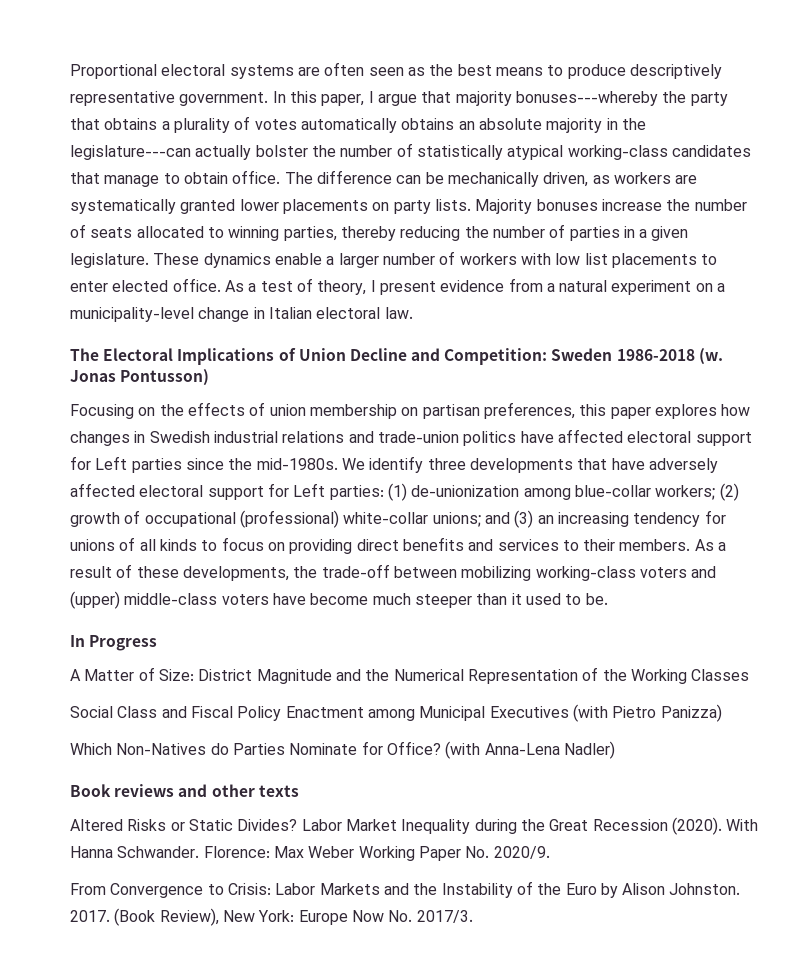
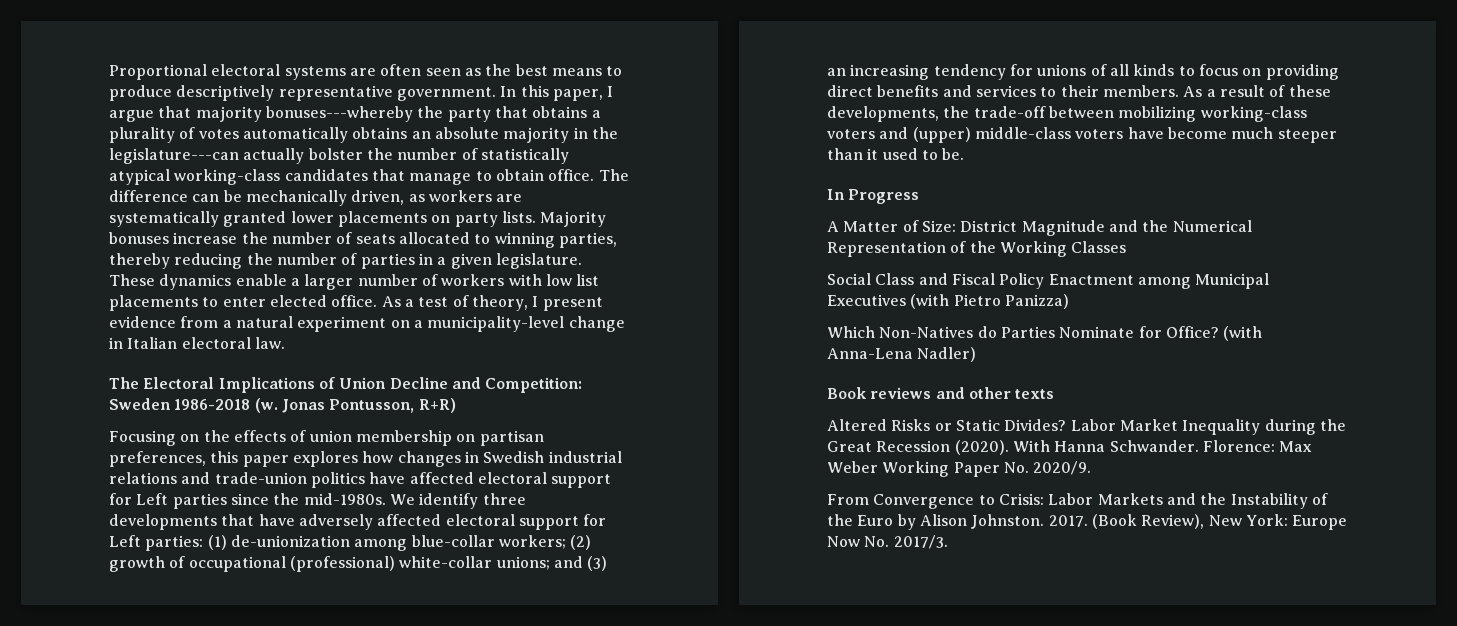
- Jonas Pontusson)
+ Jonas Pontusson, R+R)

